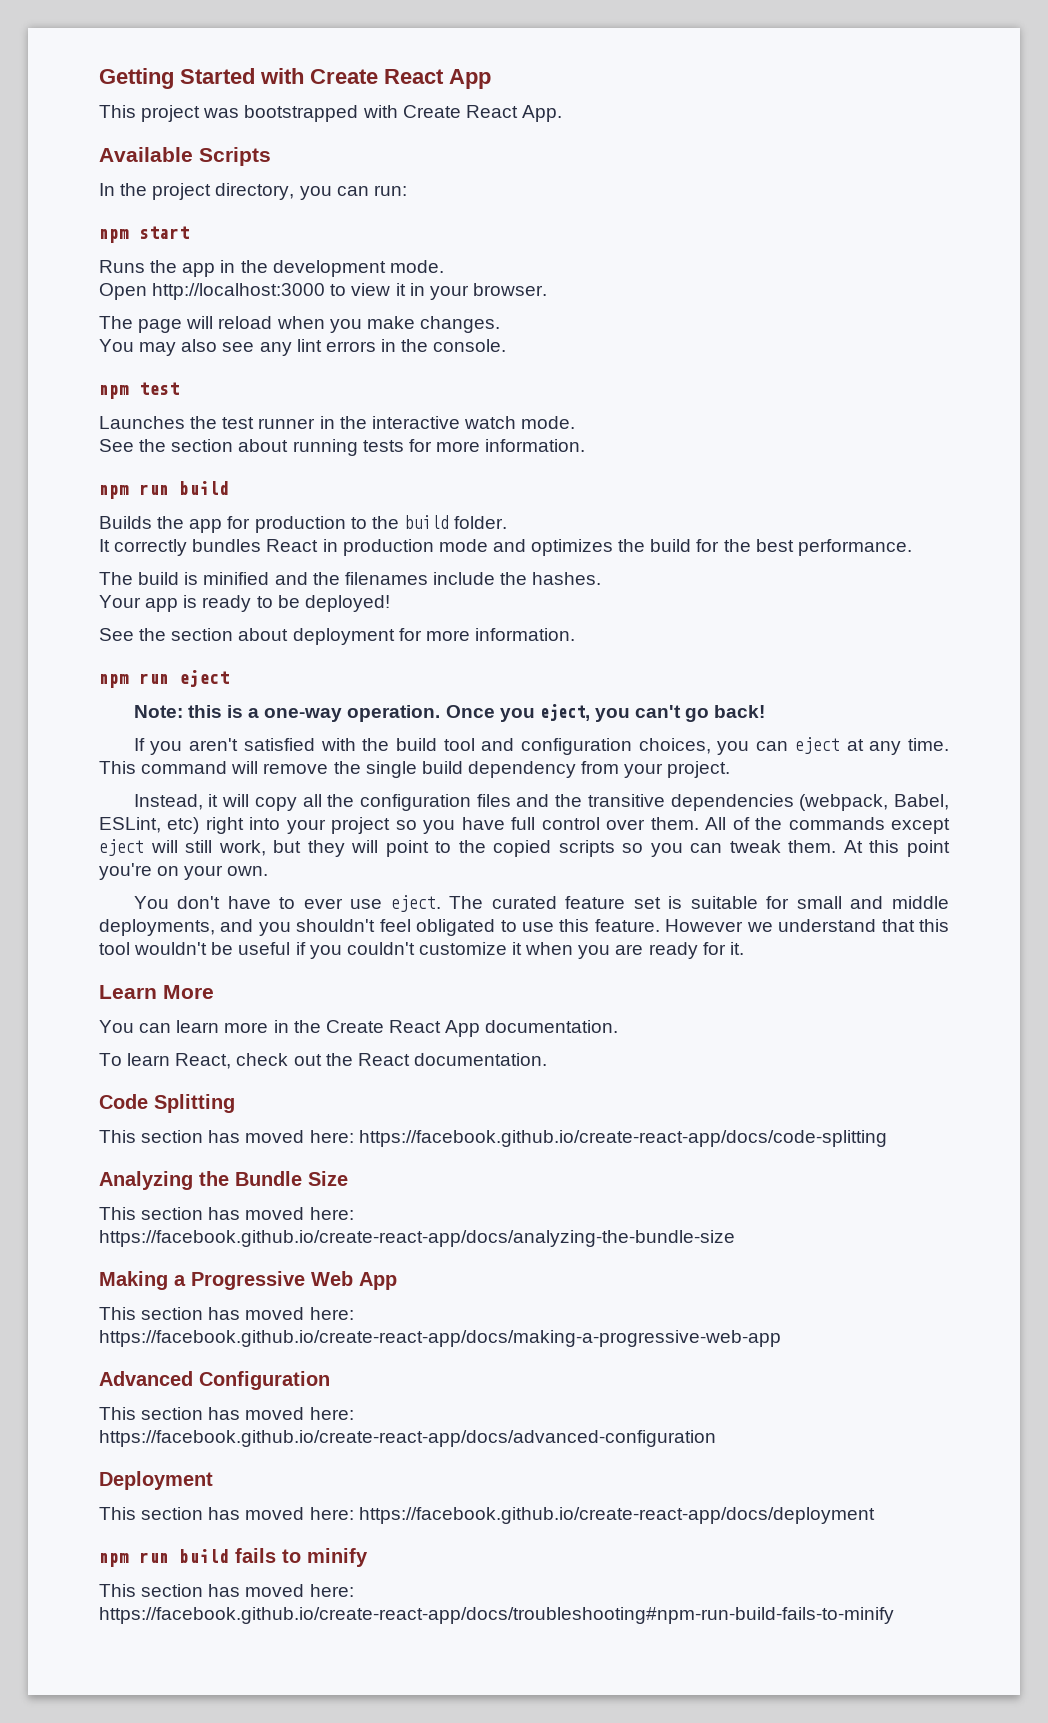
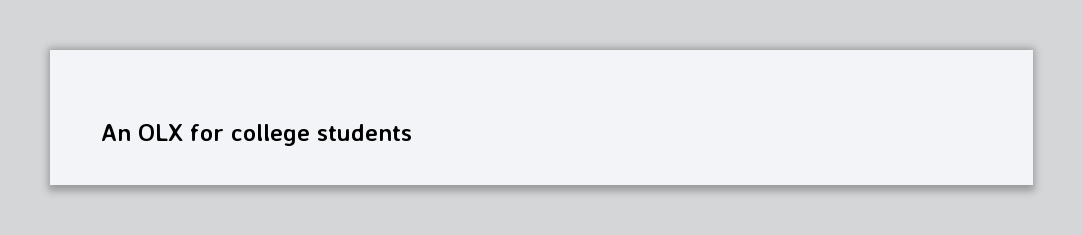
- Getting Started with Create React App
- This project was bootstrapped with Create React App.
- Available Scripts
- In the project directory, you can run:
- npm start
- Runs the app in the development mode.
- Open http://localhost:3000 to view it in your browser.
- The page will reload when you make changes.
- You may also see any lint errors in the console.
- npm test
- Launches the test runner in the interactive watch mode.
- See the section about running tests for more information.
- npm run build
- Builds the app for production to the build folder.
- It correctly bundles React in production mode and optimizes the build for the best performance.
- The build is minified and the filenames include the hashes.
- Your app is ready to be deployed!
- See the section about deployment for more information.
- npm run eject
- Note: this is a one-way operation. Once you eject, you can't go back!
- If you aren't satisfied with the build tool and configuration choices, you can eject at any time. This command will remove the single build dependency from your project.
- Instead, it will copy all the configuration files and the transitive dependencies (webpack, Babel, ESLint, etc) right into your project so you have full control over them. All of the commands except eject will still work, but they will point to the copied scripts so you can tweak them. At this point you're on your own.
- You don't have to ever use eject. The curated feature set is suitable for small and middle deployments, and you shouldn't feel obligated to use this feature. However we understand that this tool wouldn't be useful if you couldn't customize it when you are ready for it.
- Learn More
- You can learn more in the Create React App documentation.
- To learn React, check out the React documentation.
- Code Splitting
- This section has moved here: https://facebook.github.io/create-react-app/docs/code-splitting
- Analyzing the Bundle Size
- This section has moved here: https://facebook.github.io/create-react-app/docs/analyzing-the-bundle-size
- Making a Progressive Web App
- This section has moved here: https://facebook.github.io/create-react-app/docs/making-a-progressive-web-app
- Advanced Configuration
- This section has moved here: https://facebook.github.io/create-react-app/docs/advanced-configuration
- Deployment
- This section has moved here: https://facebook.github.io/create-react-app/docs/deployment
- npm run build fails to minify
- This section has moved here: https://facebook.github.io/create-react-app/docs/troubleshooting#npm-run-build-fails-to-minify
+ An OLX for college students

